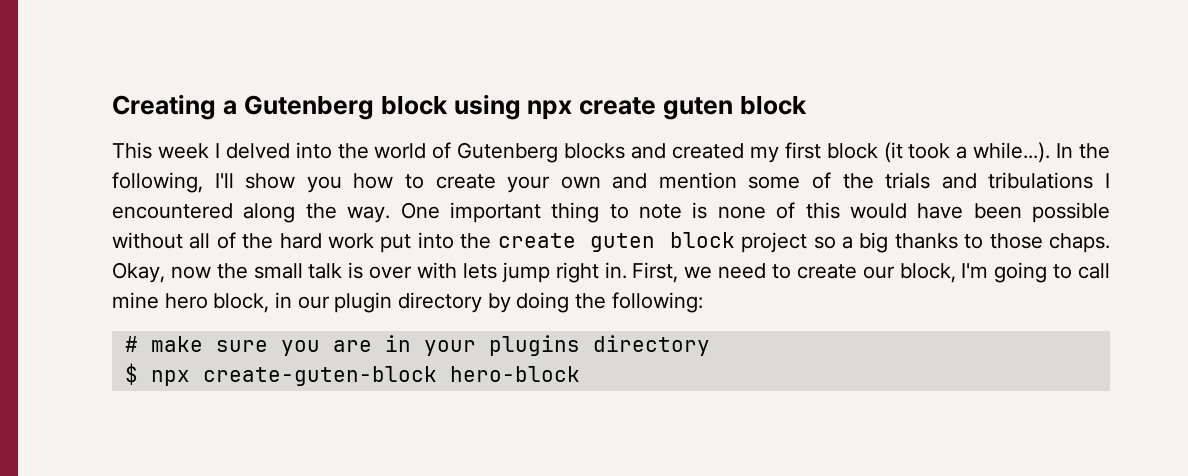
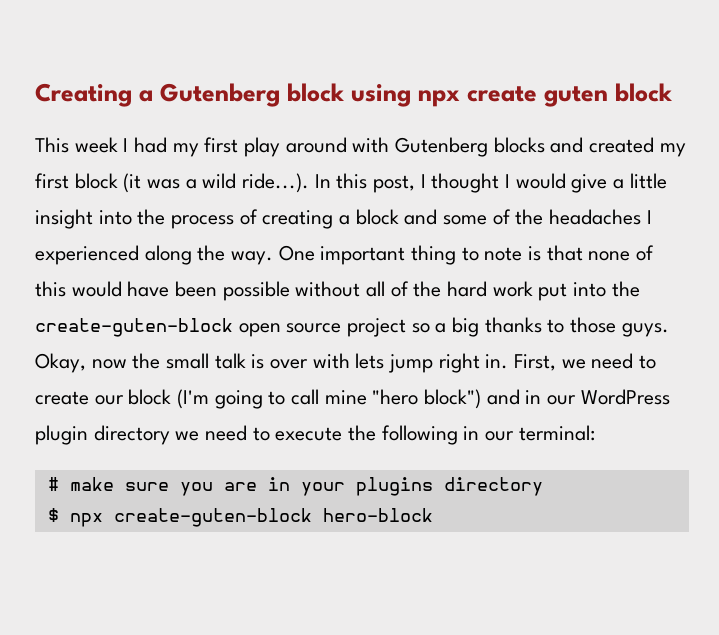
- This week I delved into the world of Gutenberg blocks and created my first block (it took a while...). In the following, I'll show you how to create your own and mention some of the trials and tribulations I encountered along the way.
+ This week I had my first play around with Gutenberg blocks and created my first block (it was a wild ride...). In this post, I thought I would give a little insight into the process of creating a block and some of the headaches I experienced along the way.
- One important thing to note is none of this would have been possible without all of the hard work put into the create guten block project so a big thanks to those chaps.
+ One important thing to note is that none of this would have been possible without all of the hard work put into the create-guten-block open source project so a big thanks to those guys.
- First, we need to create our block, I'm going to call mine hero block, in our plugin directory by doing the following:
+ First, we need to create our block (I'm going to call mine "hero block") and in our WordPress plugin directory we need to execute the following in our terminal:

